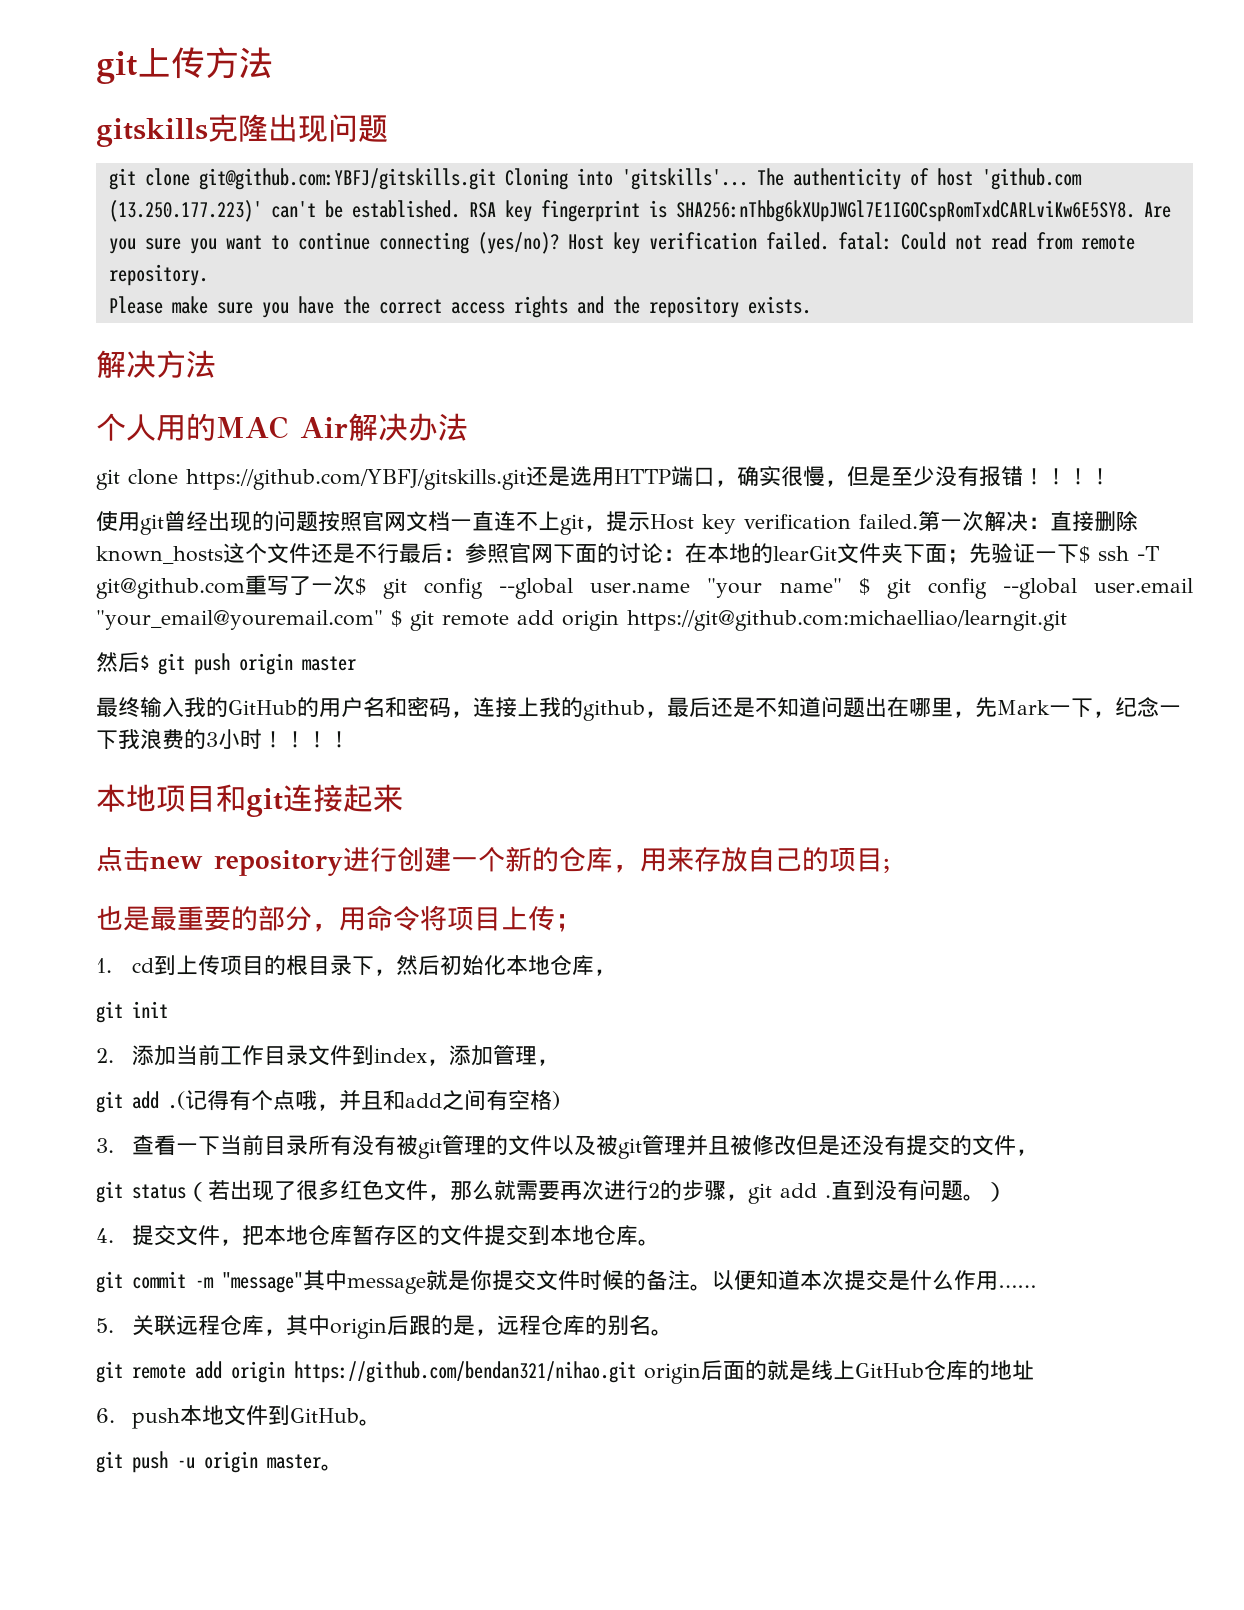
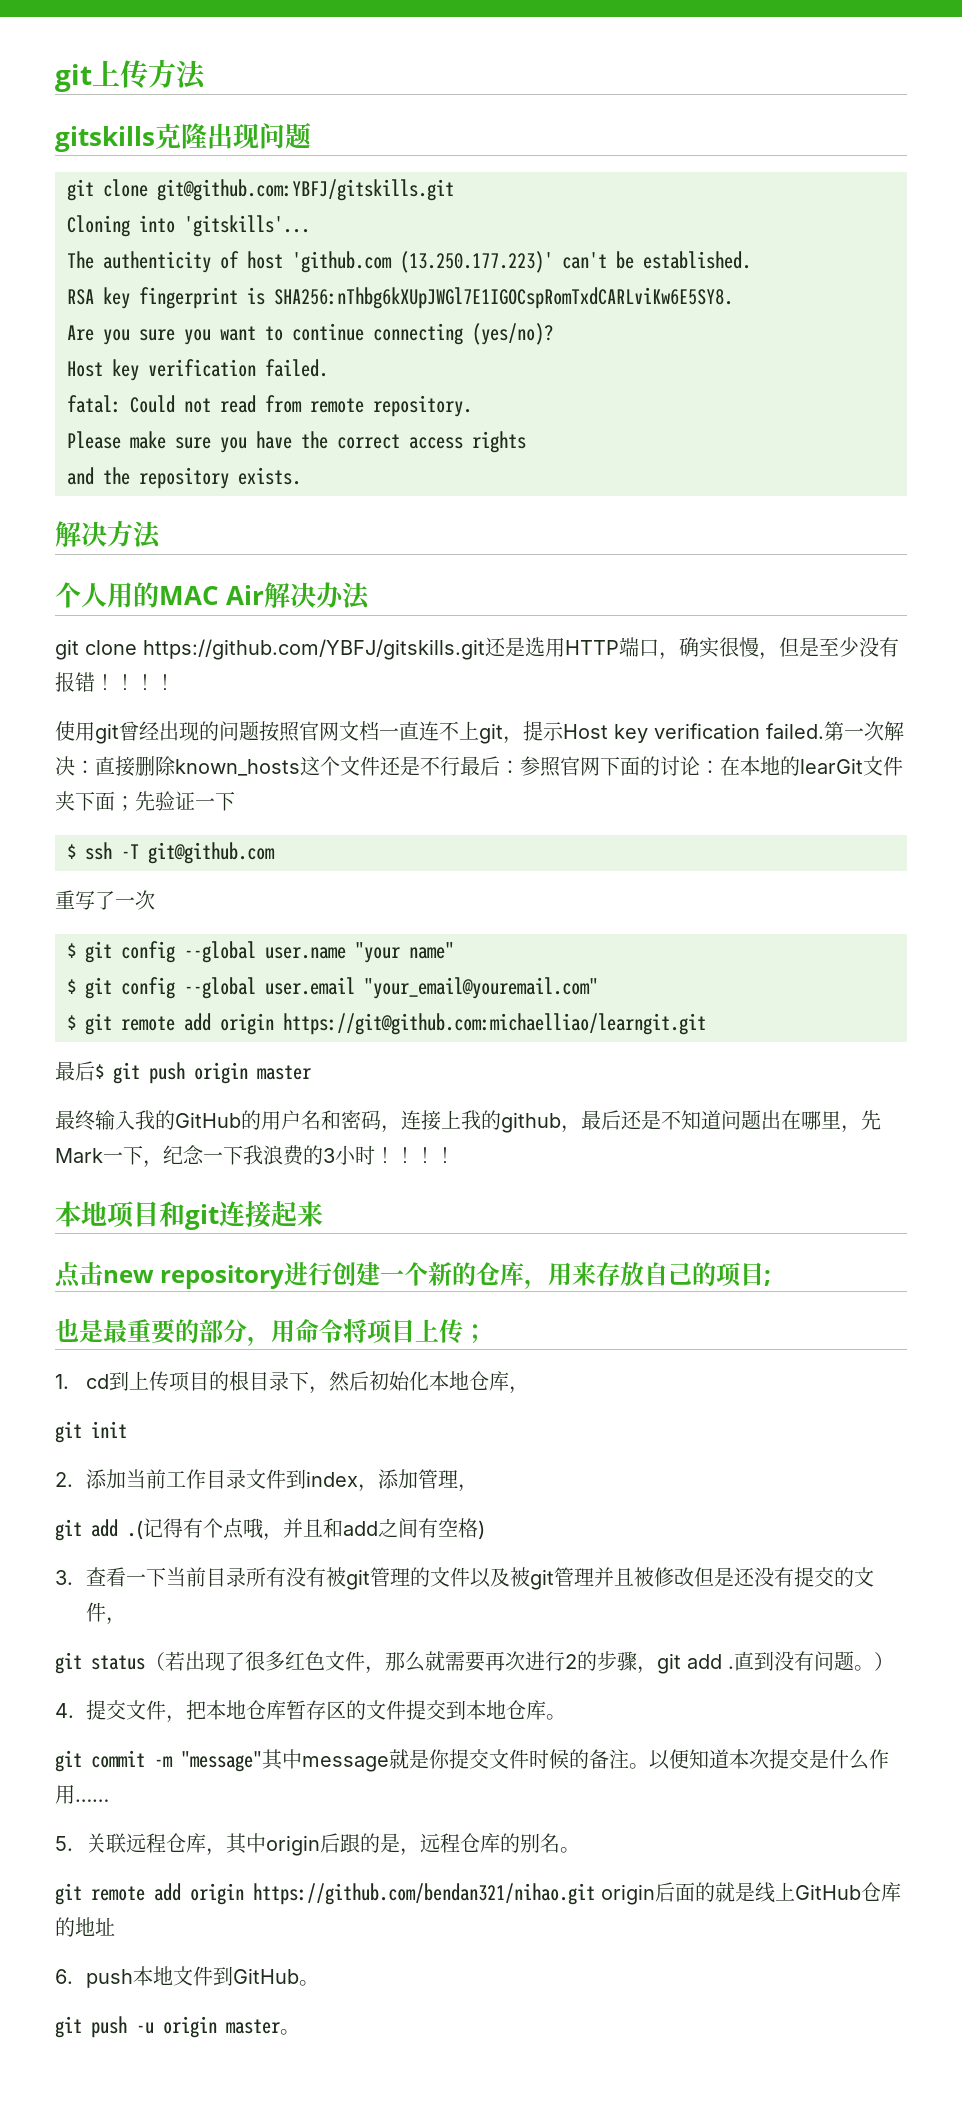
- git clone git@github.com:YBFJ/gitskills.git Cloning into 'gitskills'... The authenticity of host 'github.com (13.250.177.223)' can't be established. RSA key fingerprint is SHA256:nThbg6kXUpJWGl7E1IGOCspRomTxdCARLviKw6E5SY8. Are you sure you want to continue connecting (yes/no)? Host key verification failed. fatal: Could not read from remote repository.
+ git clone git@github.com:YBFJ/gitskills.git
+ Cloning into 'gitskills'...
+ The authenticity of host 'github.com (13.250.177.223)' can't be established.
+ RSA key fingerprint is SHA256:nThbg6kXUpJWGl7E1IGOCspRomTxdCARLviKw6E5SY8.
+ Are you sure you want to continue connecting (yes/no)?
+ Host key verification failed.
+ fatal: Could not read from remote repository.
- Please make sure you have the correct access rights and the repository exists.
+ Please make sure you have the correct access rights
+ and the repository exists.
- 第一次解决：直接删除known_hosts这个文件还是不行最后：参照官网下面的讨论：在本地的learGit文件夹下面；先验证一下$ ssh -T git@github.com重写了一次$ git config --global user.name "your name" $ git config --global user.email "your_email@youremail.com" $ git remote add origin https://git@github.com:michaelliao/learngit.git
+ 第一次解决：直接删除known_hosts这个文件还是不行最后：参照官网下面的讨论：在本地的learGit文件夹下面；先验证一下
+ $ ssh -T git@github.com
+ 重写了一次
+ $ git config --global user.name "your name"
+ $ git config --global user.email "your_email@youremail.com"
+ $ git remote add origin https://git@github.com:michaelliao/learngit.git
- 然后$ git push origin master
+ 最后$ git push origin master

